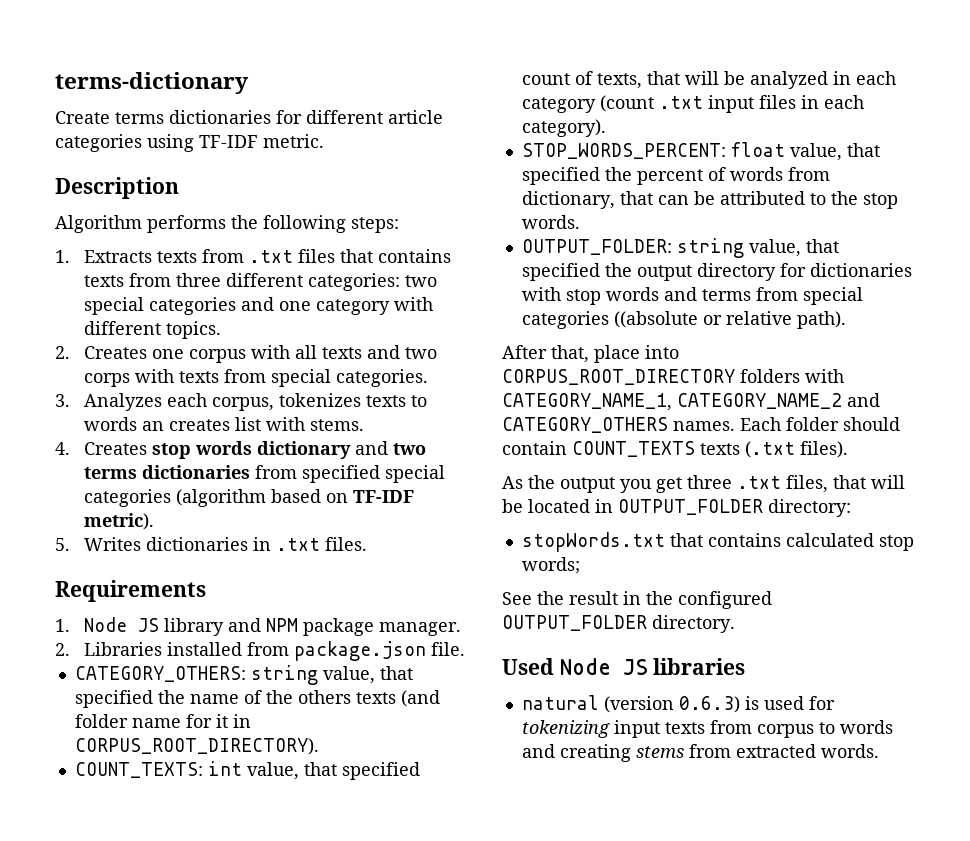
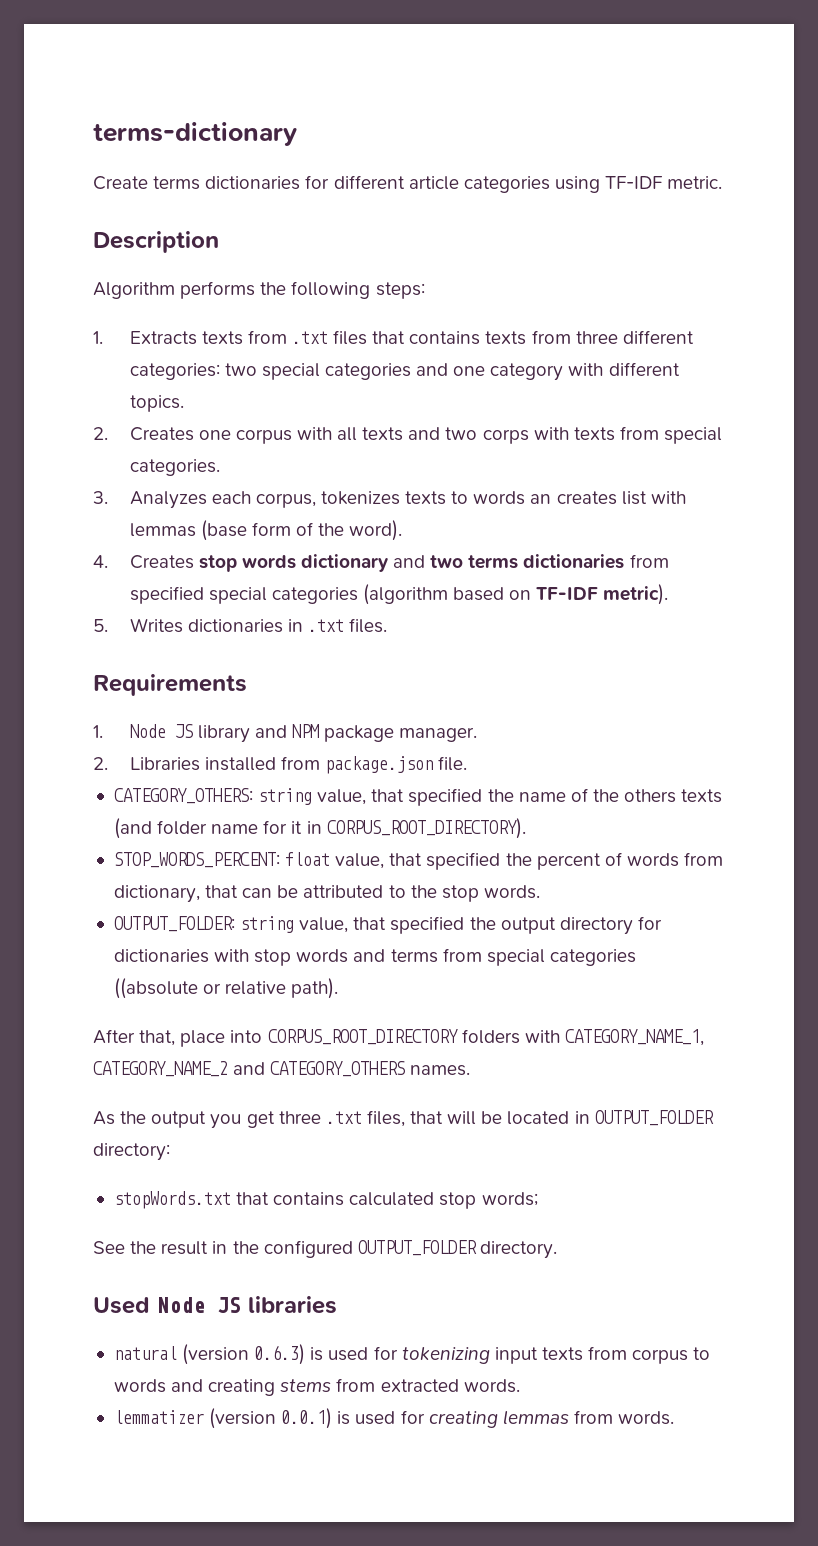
- 3. Analyzes each corpus, tokenizes texts to words an creates list with stems.
+ 3. Analyzes each corpus, tokenizes texts to words an creates list with lemmas (base form of the word).
- COUNT_TEXTS: int value, that specified count of texts, that will be analyzed in each category (count .txt input files in each category).
- Each folder should contain COUNT_TEXTS texts (.txt files).
+ lemmatizer (version 0.0.1) is used for creating lemmas from words.

